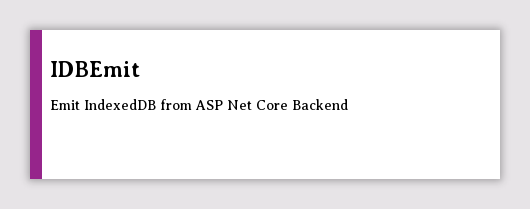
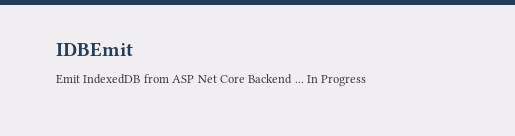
- Emit IndexedDB from ASP Net Core Backend
+ Emit IndexedDB from ASP Net Core Backend ... In Progress

